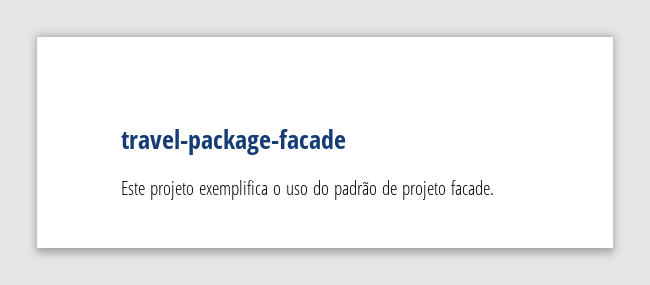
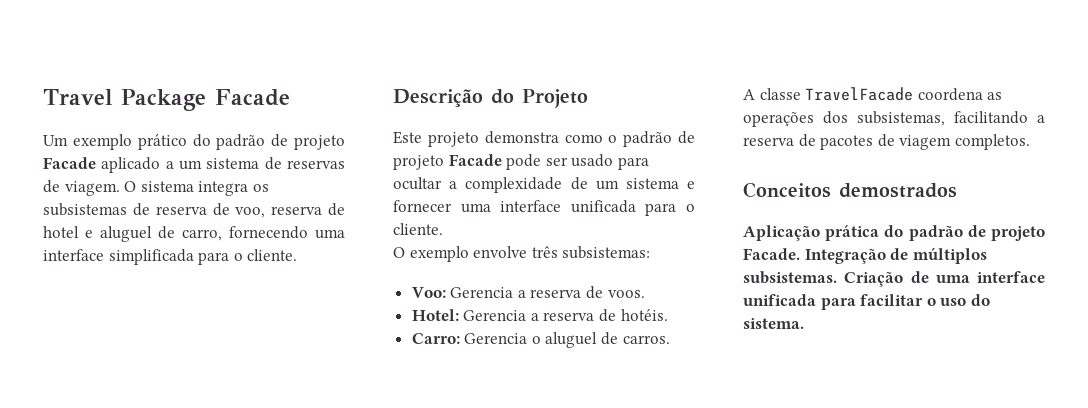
- travel-package-facade
- Este projeto exemplifica o uso do padrão de projeto facade.
+ Travel Package Facade
+ Um exemplo prático do padrão de projeto Facade aplicado a um sistema de reservas de viagem. O sistema integra os subsistemas de reserva de voo, reserva de hotel e aluguel de carro, fornecendo uma interface simplificada para o cliente.
+ Descrição do Projeto
+ Este projeto demonstra como o padrão de projeto Facade pode ser usado para ocultar a complexidade de um sistema e fornecer uma interface unificada para o cliente.
+ O exemplo envolve três subsistemas:
+ Voo: Gerencia a reserva de voos.
+ Hotel: Gerencia a reserva de hotéis.
+ Carro: Gerencia o aluguel de carros.
+ A classe TravelFacade coordena as operações dos subsistemas, facilitando a reserva de pacotes de viagem completos.
+ Conceitos demostrados
+ Aplicação prática do padrão de projeto Facade. Integração de múltiplos subsistemas. Criação de uma interface unificada para facilitar o uso do sistema.

